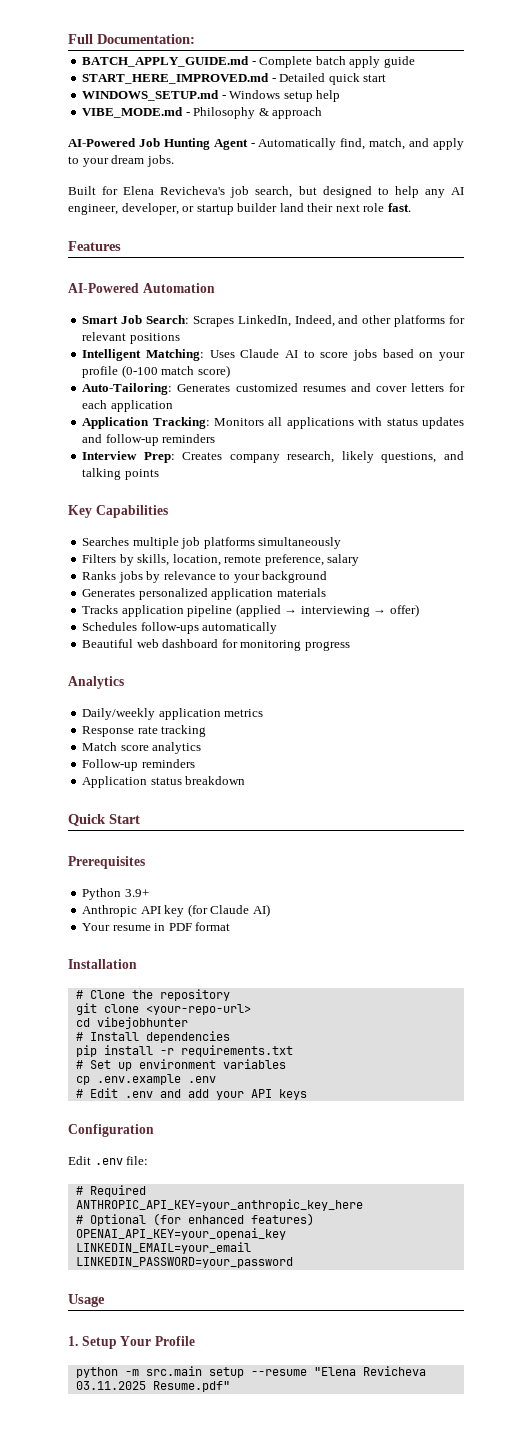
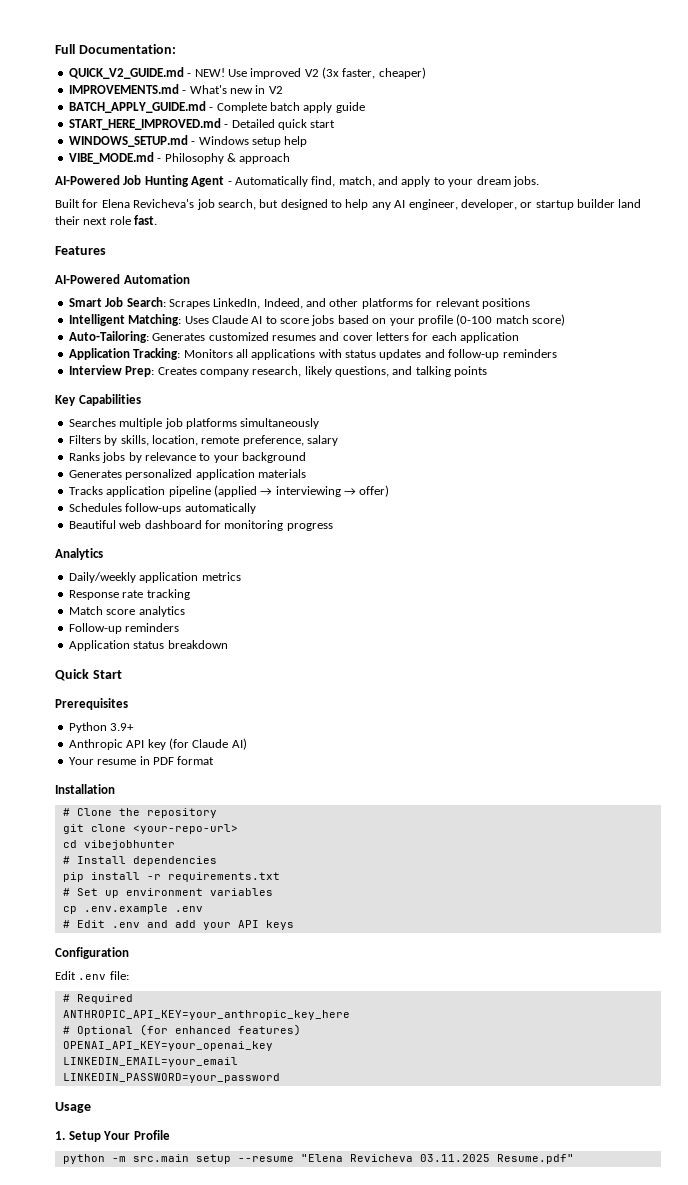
+ QUICK_V2_GUIDE.md - NEW! Use improved V2 (3x faster, cheaper)
+ IMPROVEMENTS.md - What's new in V2

